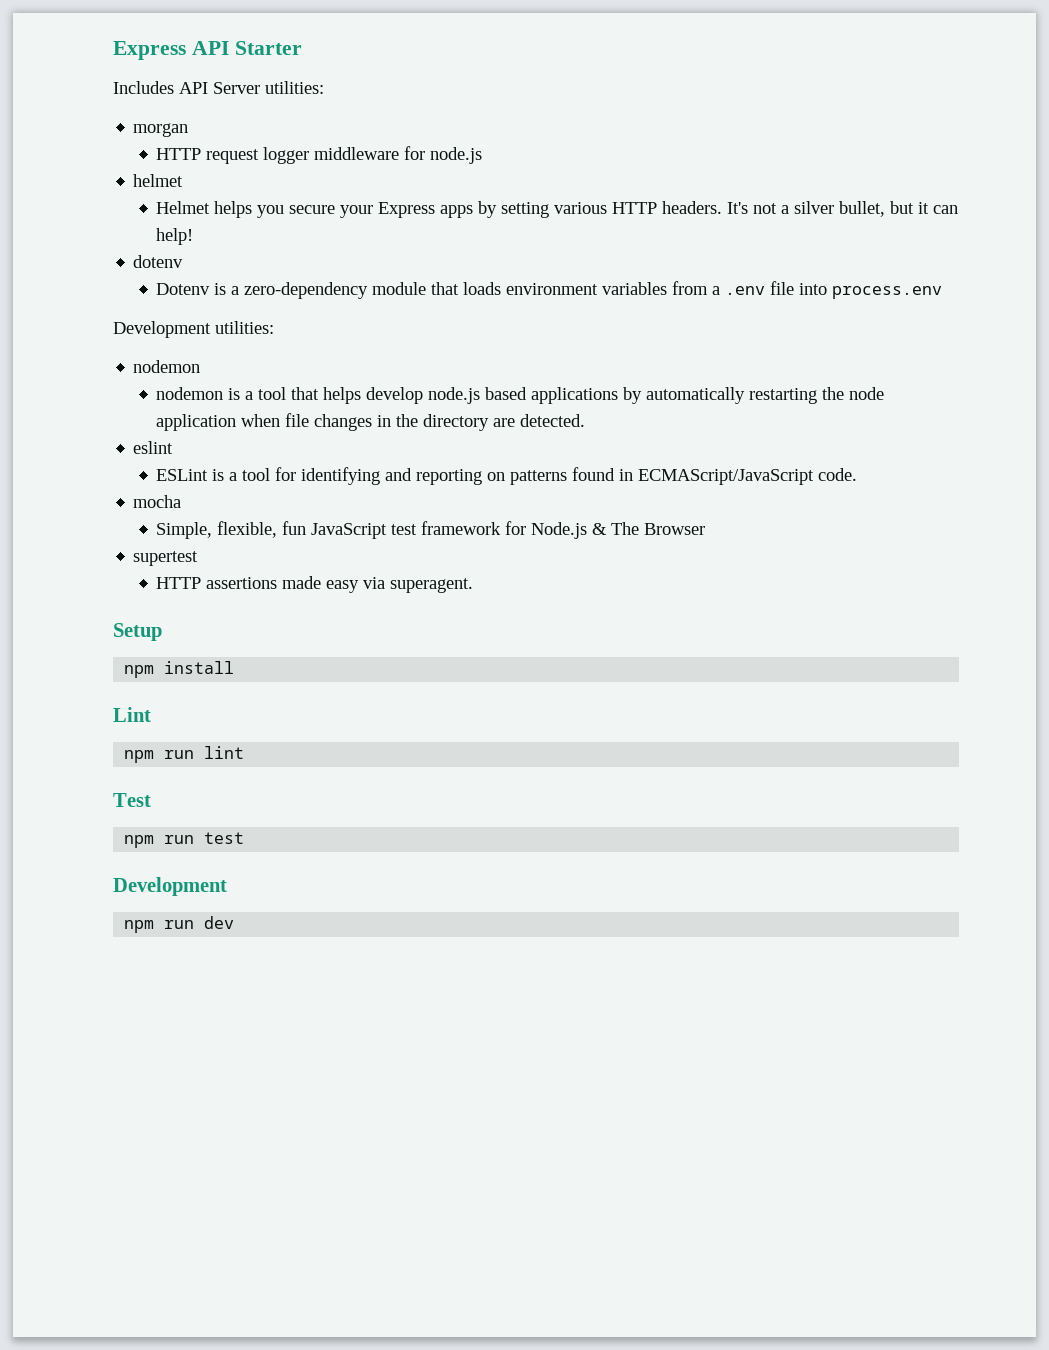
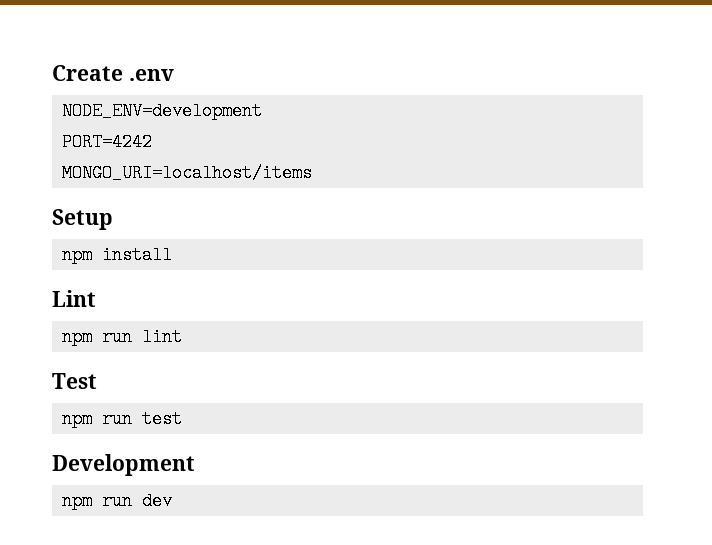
- Express API Starter
- Includes API Server utilities:
- morgan
- HTTP request logger middleware for node.js
- helmet
- Helmet helps you secure your Express apps by setting various HTTP headers. It's not a silver bullet, but it can help!
- dotenv
- Dotenv is a zero-dependency module that loads environment variables from a .env file into process.env
- Development utilities:
- nodemon
- nodemon is a tool that helps develop node.js based applications by automatically restarting the node application when file changes in the directory are detected.
- eslint
- ESLint is a tool for identifying and reporting on patterns found in ECMAScript/JavaScript code.
- mocha
- Simple, flexible, fun JavaScript test framework for Node.js & The Browser
- supertest
- HTTP assertions made easy via superagent.
+ Create .env
+ NODE_ENV=development
+ PORT=4242
+ MONGO_URI=localhost/items

